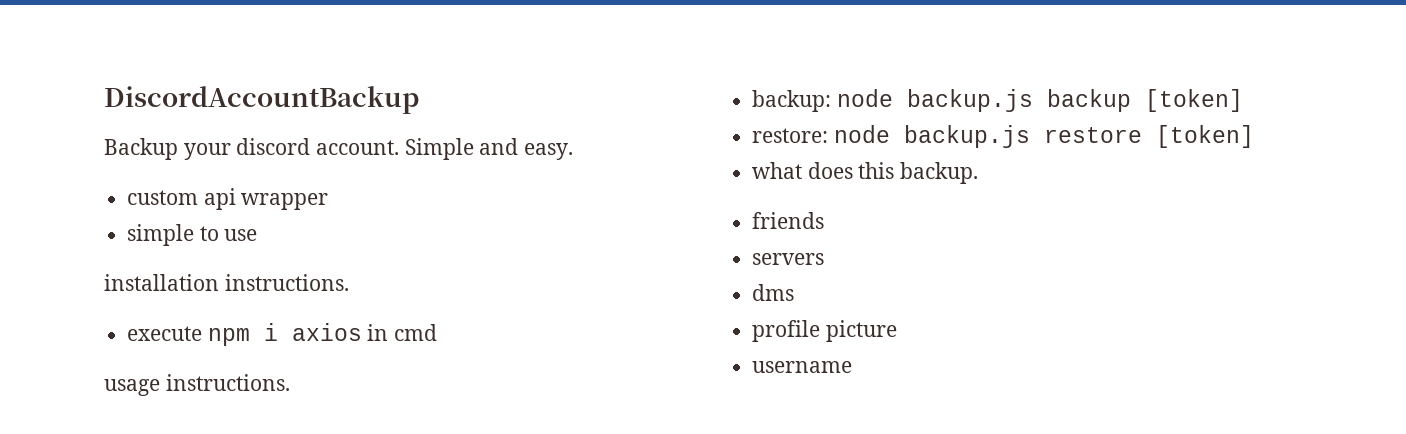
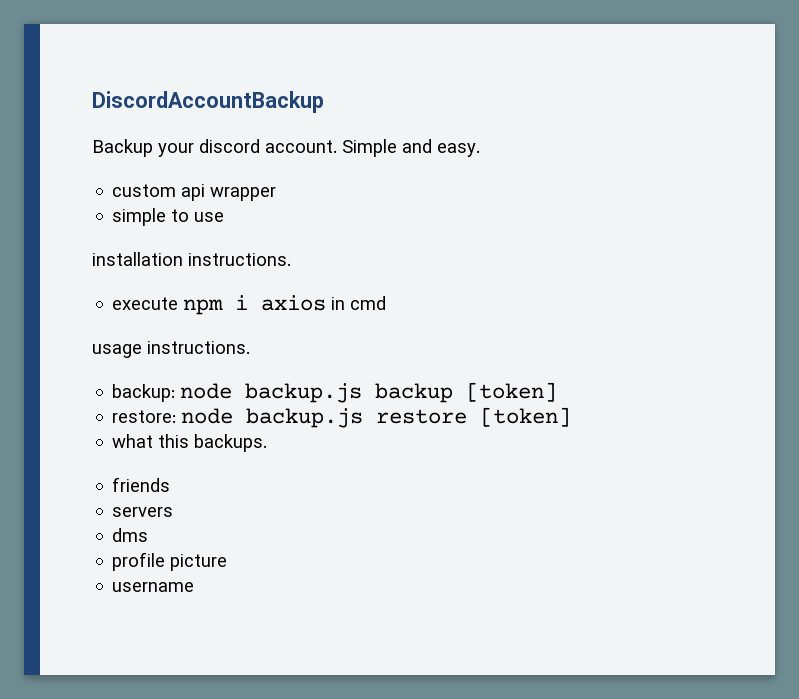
- what does this backup.
+ what this backups.

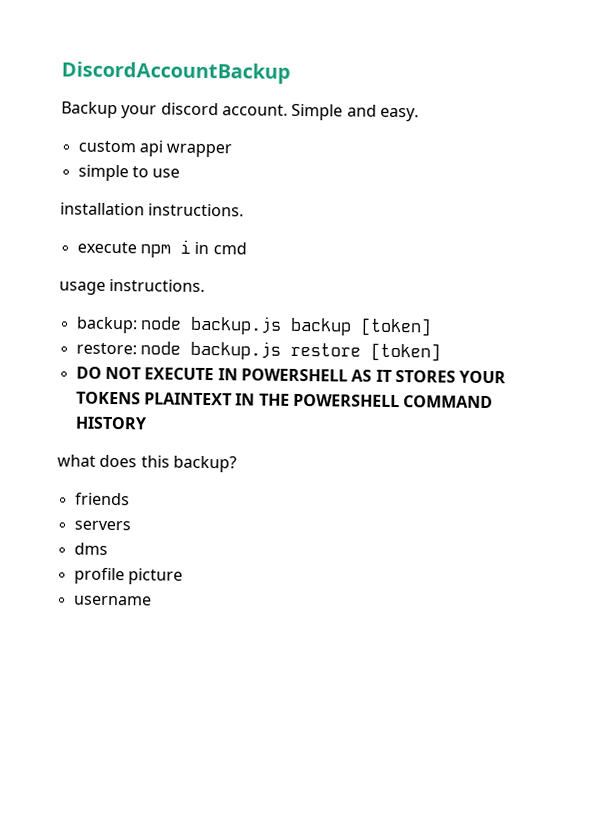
- execute npm i axios in cmd
+ execute npm i in cmd
- what this backups.
+ DO NOT EXECUTE IN POWERSHELL AS IT STORES YOUR TOKENS PLAINTEXT IN THE POWERSHELL COMMAND HISTORY
+ what does this backup?

